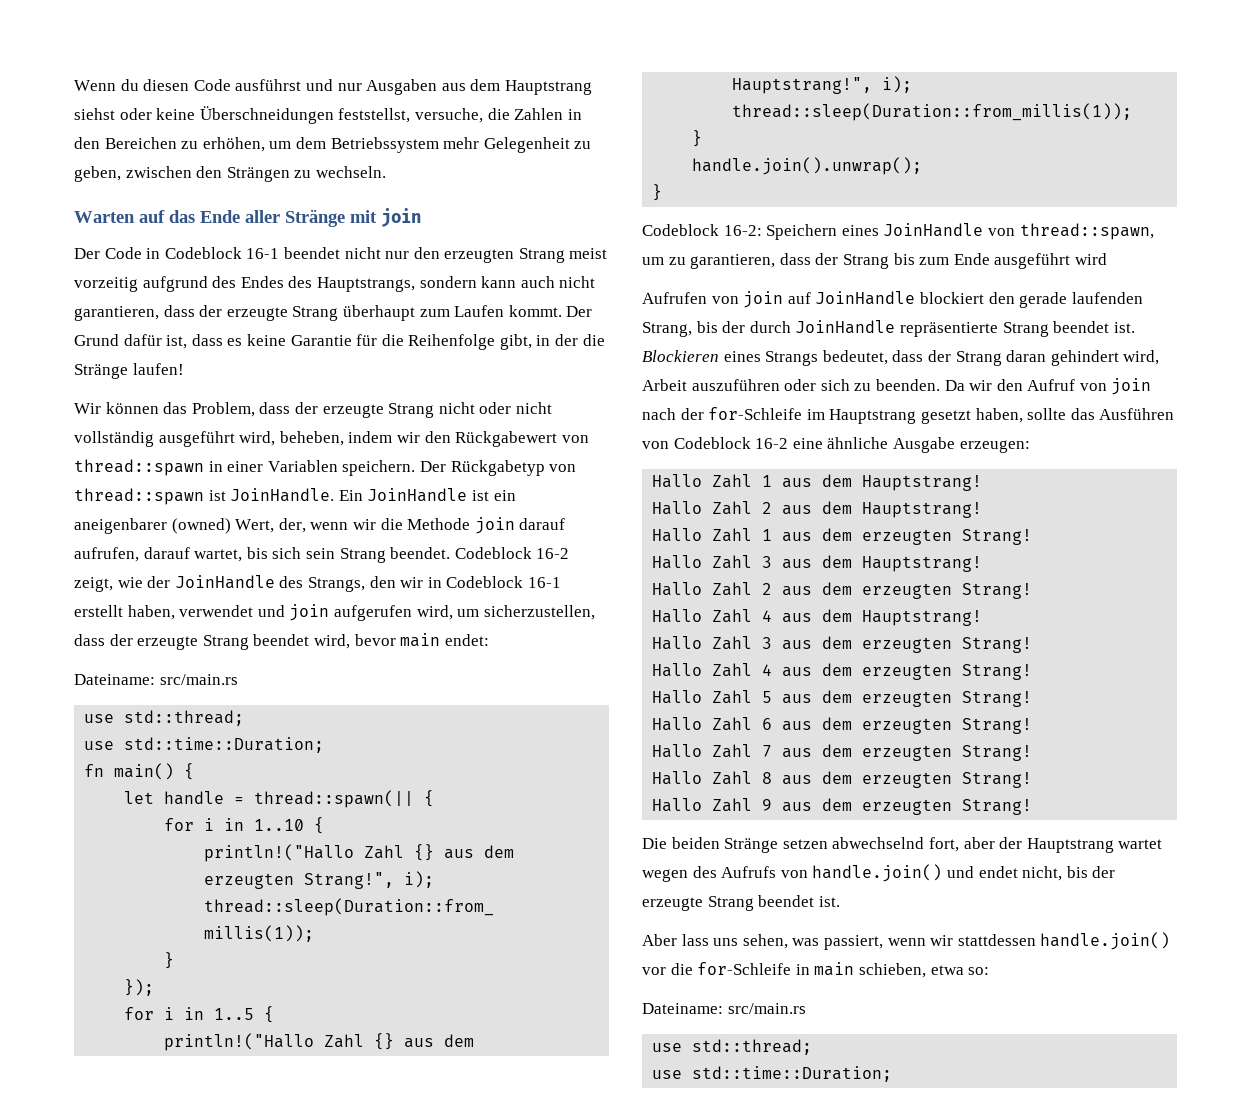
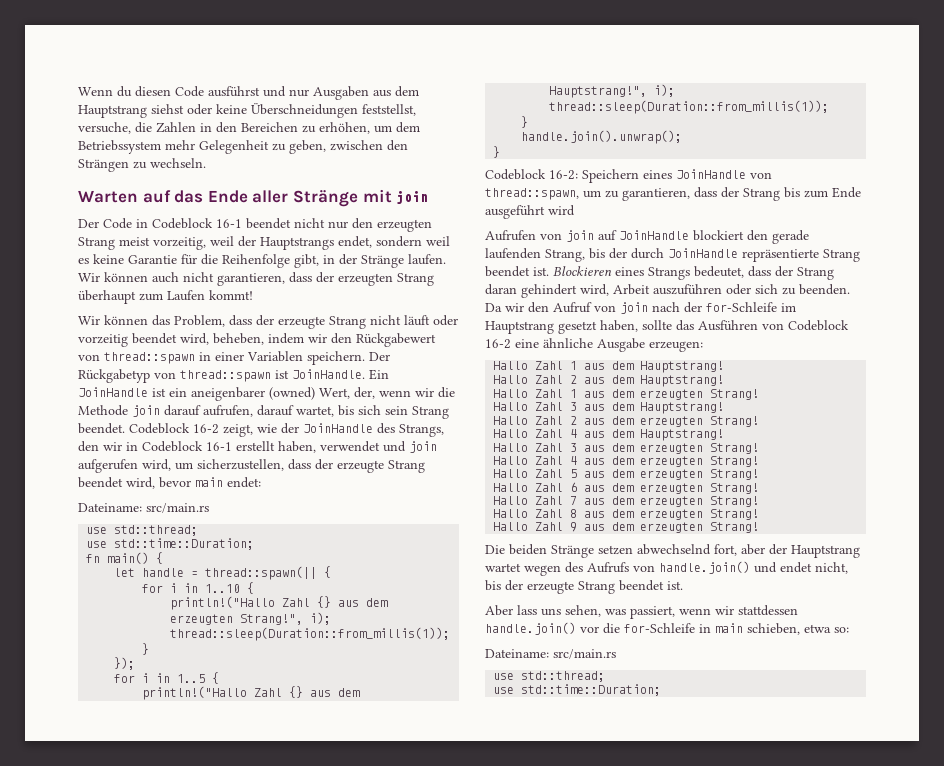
- Der Code in Codeblock 16-1 beendet nicht nur den erzeugten Strang meist vorzeitig aufgrund des Endes des Hauptstrangs, sondern kann auch nicht garantieren, dass der erzeugte Strang überhaupt zum Laufen kommt. Der Grund dafür ist, dass es keine Garantie für die Reihenfolge gibt, in der die Stränge laufen!
+ Der Code in Codeblock 16-1 beendet nicht nur den erzeugten Strang meist vorzeitig, weil der Hauptstrangs endet, sondern weil es keine Garantie für die Reihenfolge gibt, in der Stränge laufen. Wir können auch nicht garantieren, dass der erzeugten Strang überhaupt zum Laufen kommt!
- Wir können das Problem, dass der erzeugte Strang nicht oder nicht vollständig ausgeführt wird, beheben, indem wir den Rückgabewert von thread::spawn in einer Variablen speichern.
+ Wir können das Problem, dass der erzeugte Strang nicht läuft oder vorzeitig beendet wird, beheben, indem wir den Rückgabewert von thread::spawn in einer Variablen speichern.

